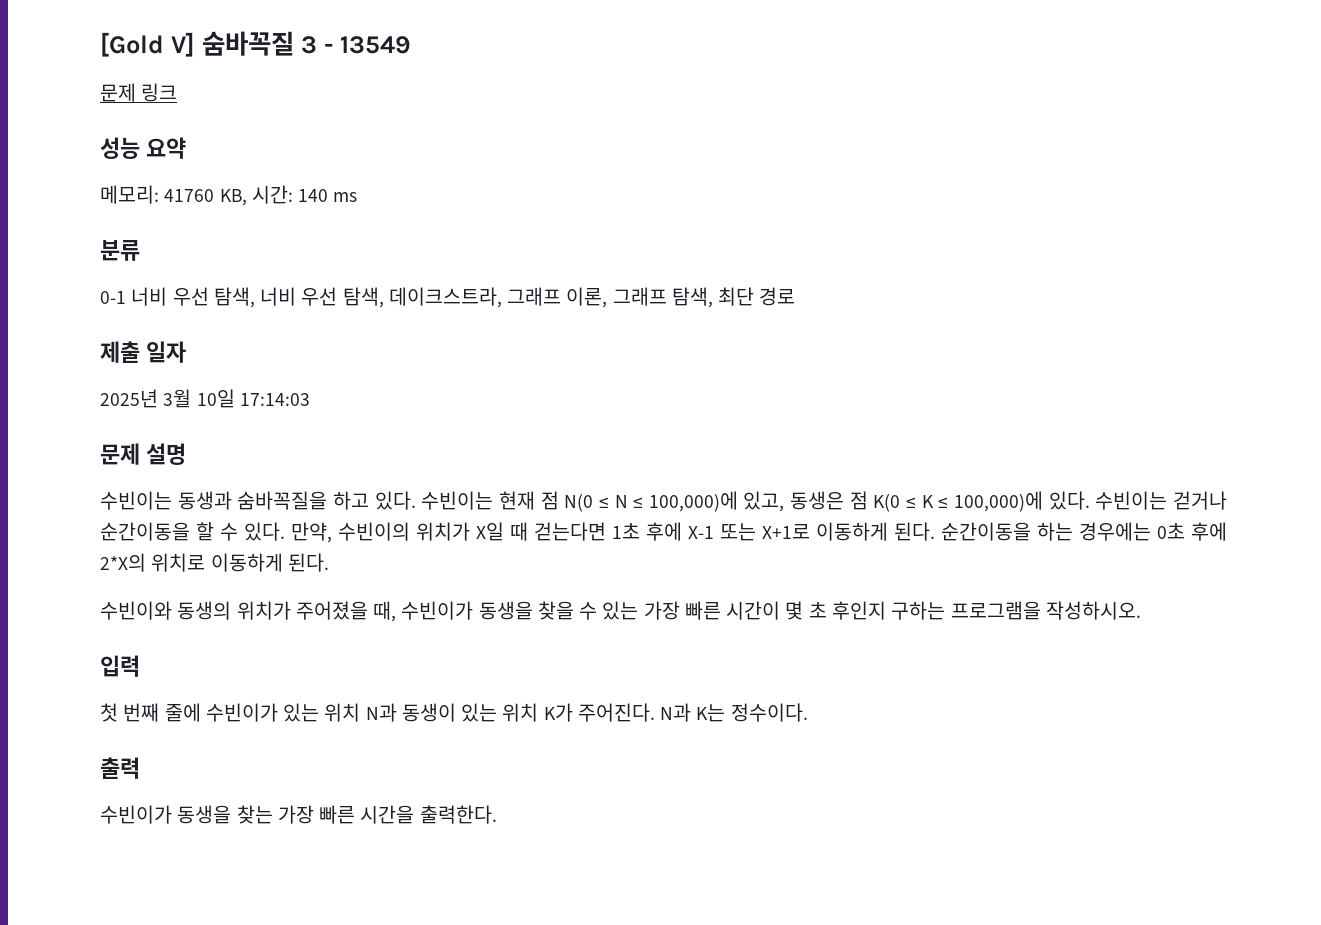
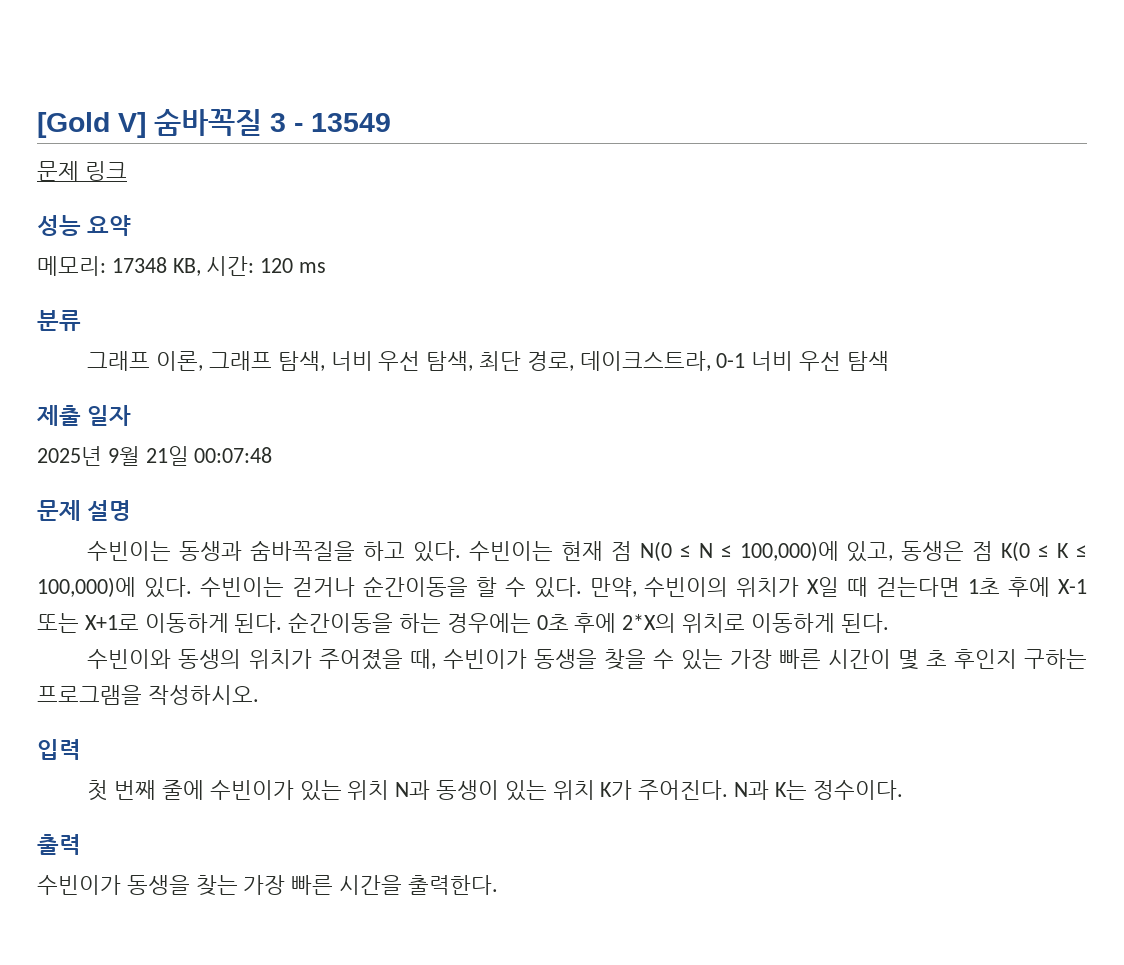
- 메모리: 41760 KB, 시간: 140 ms
+ 메모리: 17348 KB, 시간: 120 ms
- 0-1 너비 우선 탐색, 너비 우선 탐색, 데이크스트라, 그래프 이론, 그래프 탐색, 최단 경로
+ 그래프 이론, 그래프 탐색, 너비 우선 탐색, 최단 경로, 데이크스트라, 0-1 너비 우선 탐색
- 2025년 3월 10일 17:14:03
+ 2025년 9월 21일 00:07:48

